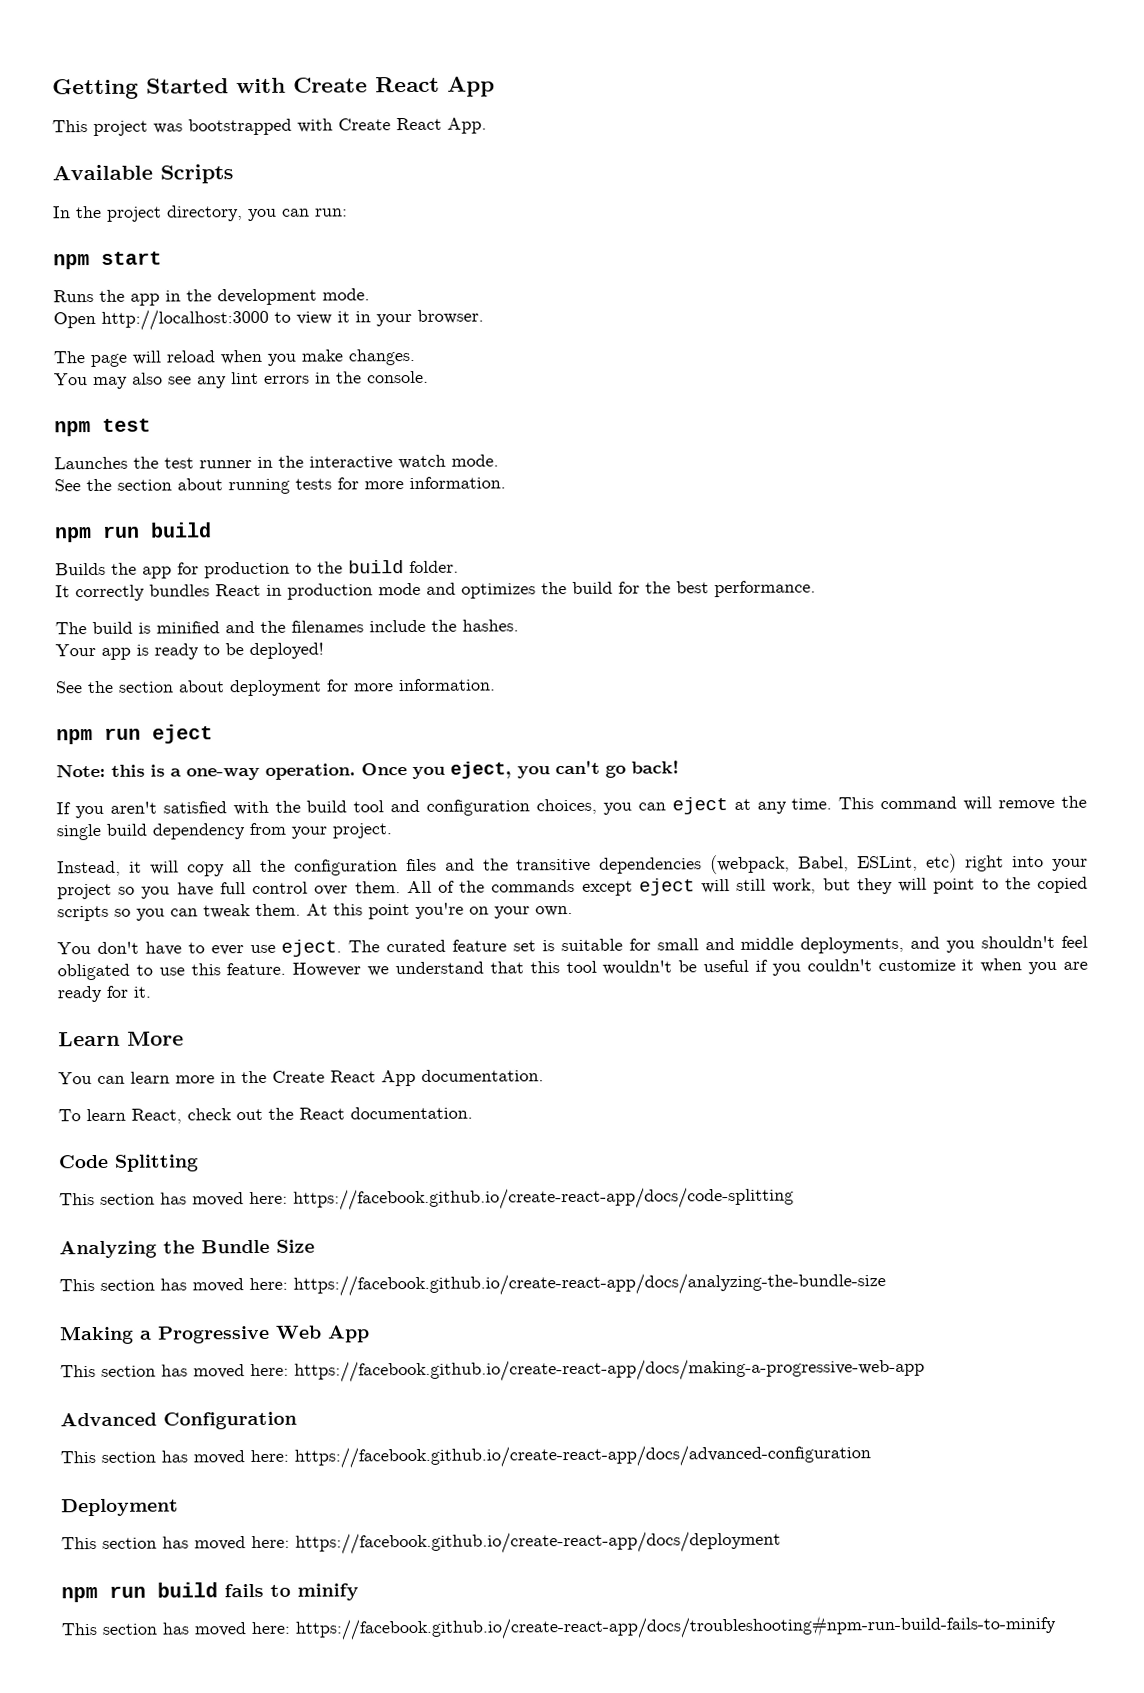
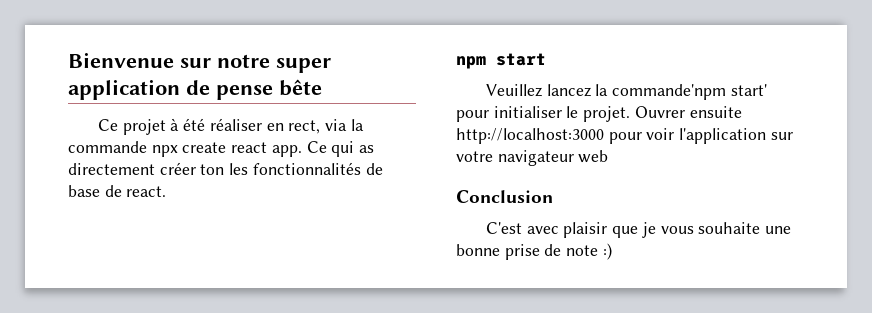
- Getting Started with Create React App
- This project was bootstrapped with Create React App.
- Available Scripts
- In the project directory, you can run:
+ Bienvenue sur notre super application de pense bête
+ Ce projet à été réaliser en rect, via la commande npx create react app. Ce qui as directement créer ton les fonctionnalités de base de react.
  npm start
- Runs the app in the development mode.
- Open http://localhost:3000 to view it in your browser.
- The page will reload when you make changes.
- You may also see any lint errors in the console.
- npm test
- Launches the test runner in the interactive watch mode.
- See the section about running tests for more information.
- npm run build
- Builds the app for production to the build folder.
- It correctly bundles React in production mode and optimizes the build for the best performance.
- The build is minified and the filenames include the hashes.
- Your app is ready to be deployed!
- See the section about deployment for more information.
- npm run eject
- Note: this is a one-way operation. Once you eject, you can't go back!
- If you aren't satisfied with the build tool and configuration choices, you can eject at any time. This command will remove the single build dependency from your project.
- Instead, it will copy all the configuration files and the transitive dependencies (webpack, Babel, ESLint, etc) right into your project so you have full control over them. All of the commands except eject will still work, but they will point to the copied scripts so you can tweak them. At this point you're on your own.
- You don't have to ever use eject. The curated feature set is suitable for small and middle deployments, and you shouldn't feel obligated to use this feature. However we understand that this tool wouldn't be useful if you couldn't customize it when you are ready for it.
- Learn More
- You can learn more in the Create React App documentation.
- To learn React, check out the React documentation.
- Code Splitting
- This section has moved here: https://facebook.github.io/create-react-app/docs/code-splitting
- Analyzing the Bundle Size
- This section has moved here: https://facebook.github.io/create-react-app/docs/analyzing-the-bundle-size
- Making a Progressive Web App
- This section has moved here: https://facebook.github.io/create-react-app/docs/making-a-progressive-web-app
- Advanced Configuration
- This section has moved here: https://facebook.github.io/create-react-app/docs/advanced-configuration
- Deployment
- This section has moved here: https://facebook.github.io/create-react-app/docs/deployment
- npm run build fails to minify
- This section has moved here: https://facebook.github.io/create-react-app/docs/troubleshooting#npm-run-build-fails-to-minify
+ Veuillez lancez la commande'npm start' pour initialiser le projet. Ouvrer ensuite http://localhost:3000 pour voir l'application sur votre navigateur web
+ Conclusion
+ C'est avec plaisir que je vous souhaite une bonne prise de note :)

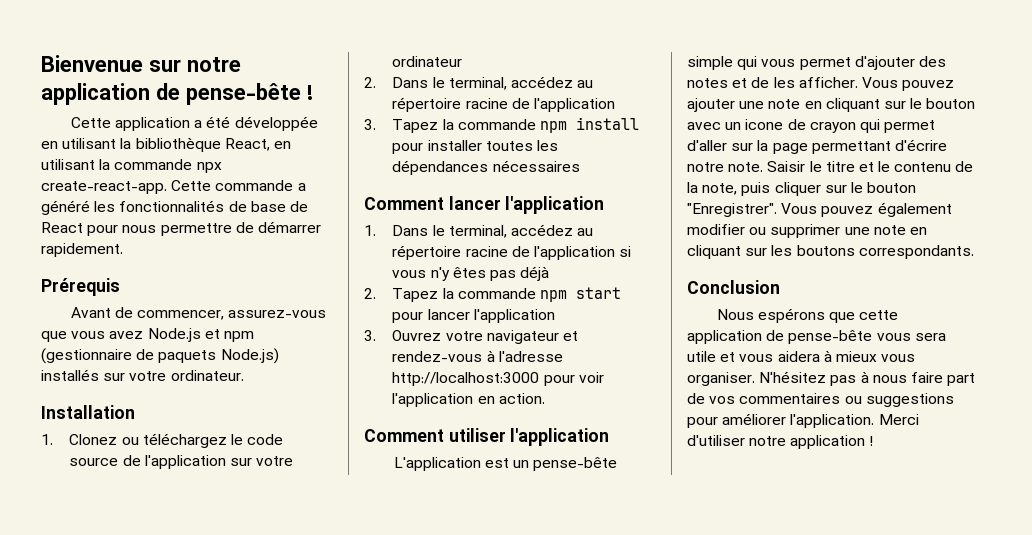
- Bienvenue sur notre super application de pense bête
- Ce projet à été réaliser en rect, via la commande npx create react app. Ce qui as directement créer ton les fonctionnalités de base de react.
- npm start
- Veuillez lancez la commande'npm start' pour initialiser le projet. Ouvrer ensuite http://localhost:3000 pour voir l'application sur votre navigateur web
+ Bienvenue sur notre application de pense-bête !
+ Cette application a été développée en utilisant la bibliothèque React, en utilisant la commande npx create-react-app. Cette commande a généré les fonctionnalités de base de React pour nous permettre de démarrer rapidement.
+ Prérequis
+ Avant de commencer, assurez-vous que vous avez Node.js et npm (gestionnaire de paquets Node.js) installés sur votre ordinateur.
+ Installation
+ 1. Clonez ou téléchargez le code source de l'application sur votre ordinateur
+ 2. Dans le terminal, accédez au répertoire racine de l'application
+ 3. Tapez la commande npm install pour installer toutes les dépendances nécessaires
+ Comment lancer l'application
+ 1. Dans le terminal, accédez au répertoire racine de l'application si vous n'y êtes pas déjà
+ 2. Tapez la commande npm start pour lancer l'application
+ 3. Ouvrez votre navigateur et rendez-vous à l'adresse http://localhost:3000 pour voir l'application en action.
+ Comment utiliser l'application
+ L'application est un pense-bête simple qui vous permet d'ajouter des notes et de les afficher. Vous pouvez ajouter une note en cliquant sur le bouton avec un icone de crayon qui permet d'aller sur la page permettant d'écrire notre note. Saisir le titre et le contenu de la note, puis cliquer sur le bouton "Enregistrer". Vous pouvez également modifier ou supprimer une note en cliquant sur les boutons correspondants.
  Conclusion
- C'est avec plaisir que je vous souhaite une bonne prise de note :)
+ Nous espérons que cette application de pense-bête vous sera utile et vous aidera à mieux vous organiser. N'hésitez pas à nous faire part de vos commentaires ou suggestions pour améliorer l'application. Merci d'utiliser notre application !

